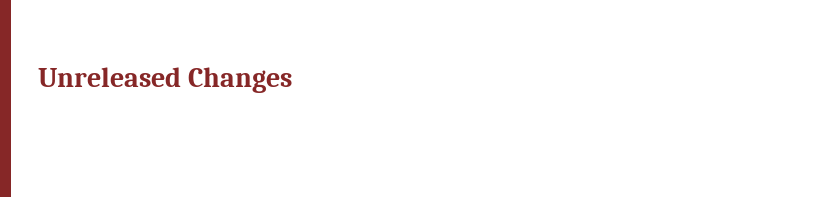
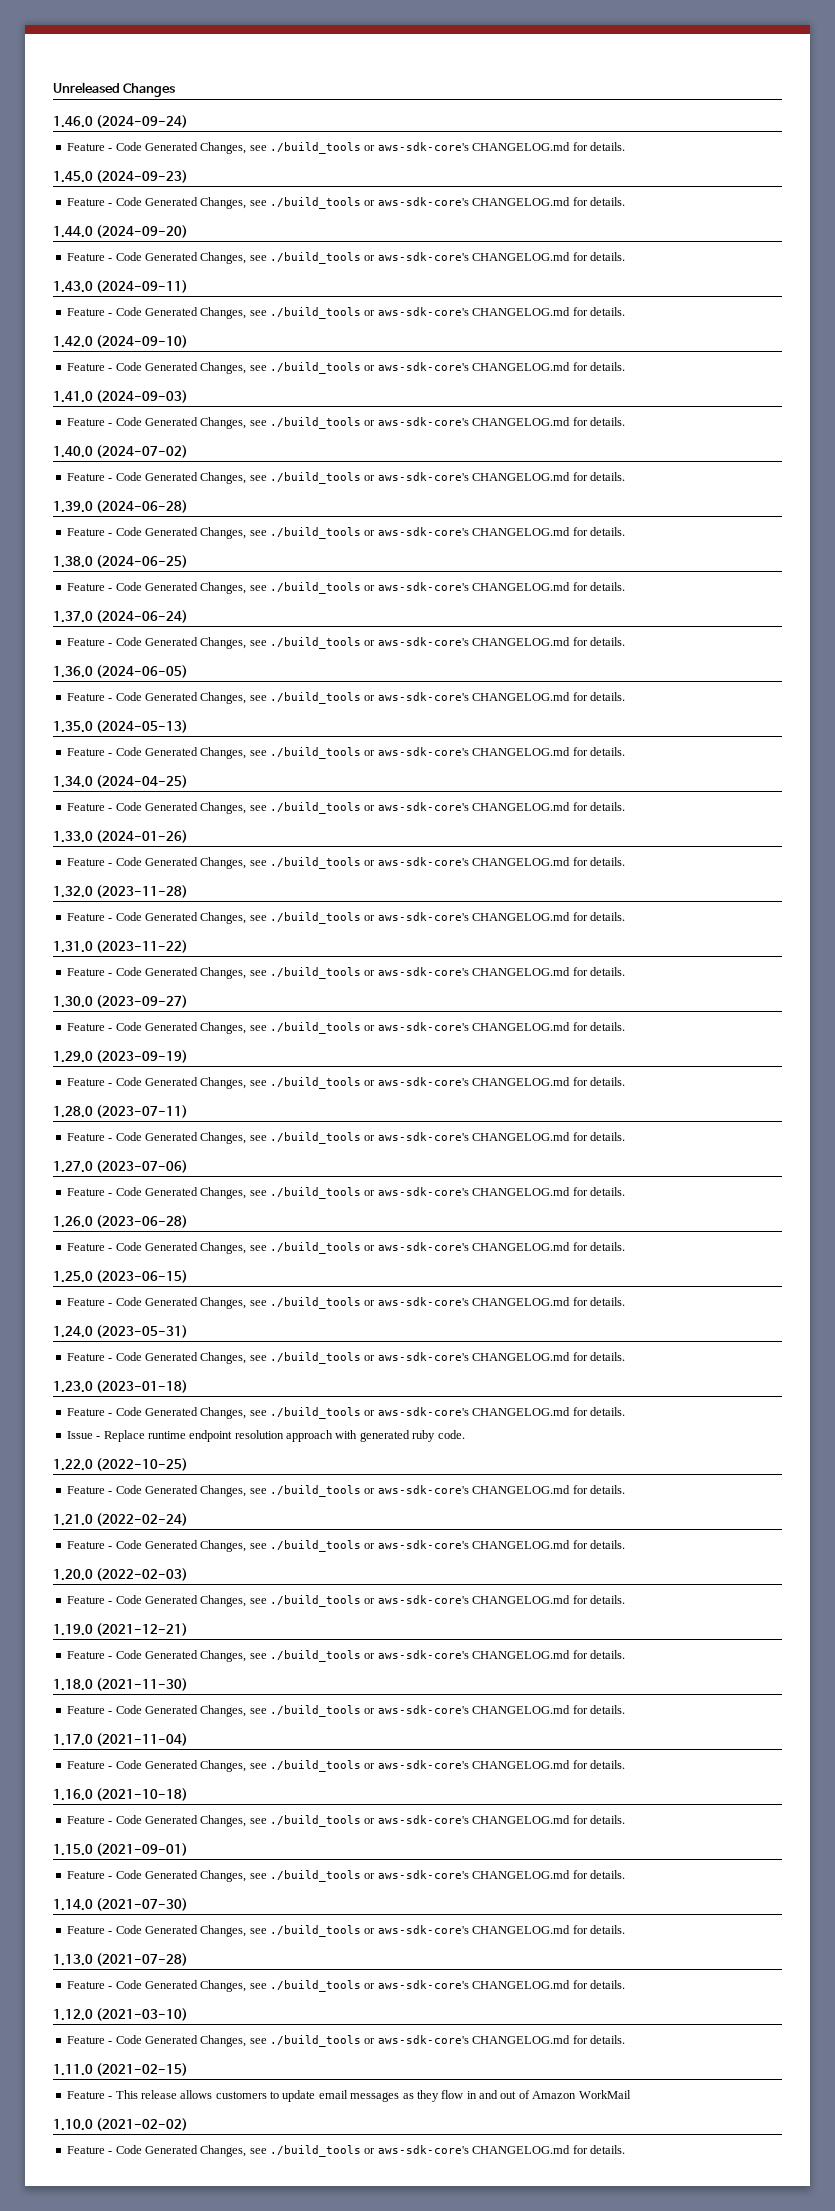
+ 1.46.0 (2024-09-24)
+ Feature - Code Generated Changes, see ./build_tools or aws-sdk-core's CHANGELOG.md for details.
+ 1.45.0 (2024-09-23)
+ Feature - Code Generated Changes, see ./build_tools or aws-sdk-core's CHANGELOG.md for details.
+ 1.44.0 (2024-09-20)
+ Feature - Code Generated Changes, see ./build_tools or aws-sdk-core's CHANGELOG.md for details.
+ 1.43.0 (2024-09-11)
+ Feature - Code Generated Changes, see ./build_tools or aws-sdk-core's CHANGELOG.md for details.
+ 1.42.0 (2024-09-10)
+ Feature - Code Generated Changes, see ./build_tools or aws-sdk-core's CHANGELOG.md for details.
+ 1.41.0 (2024-09-03)
+ Feature - Code Generated Changes, see ./build_tools or aws-sdk-core's CHANGELOG.md for details.
+ 1.40.0 (2024-07-02)
+ Feature - Code Generated Changes, see ./build_tools or aws-sdk-core's CHANGELOG.md for details.
+ 1.39.0 (2024-06-28)
+ Feature - Code Generated Changes, see ./build_tools or aws-sdk-core's CHANGELOG.md for details.
+ 1.38.0 (2024-06-25)
+ Feature - Code Generated Changes, see ./build_tools or aws-sdk-core's CHANGELOG.md for details.
+ 1.37.0 (2024-06-24)
+ Feature - Code Generated Changes, see ./build_tools or aws-sdk-core's CHANGELOG.md for details.
+ 1.36.0 (2024-06-05)
+ Feature - Code Generated Changes, see ./build_tools or aws-sdk-core's CHANGELOG.md for details.
+ 1.35.0 (2024-05-13)
+ Feature - Code Generated Changes, see ./build_tools or aws-sdk-core's CHANGELOG.md for details.
+ 1.34.0 (2024-04-25)
+ Feature - Code Generated Changes, see ./build_tools or aws-sdk-core's CHANGELOG.md for details.
+ 1.33.0 (2024-01-26)
+ Feature - Code Generated Changes, see ./build_tools or aws-sdk-core's CHANGELOG.md for details.
+ 1.32.0 (2023-11-28)
+ Feature - Code Generated Changes, see ./build_tools or aws-sdk-core's CHANGELOG.md for details.
+ 1.31.0 (2023-11-22)
+ Feature - Code Generated Changes, see ./build_tools or aws-sdk-core's CHANGELOG.md for details.
+ 1.30.0 (2023-09-27)
+ Feature - Code Generated Changes, see ./build_tools or aws-sdk-core's CHANGELOG.md for details.
+ 1.29.0 (2023-09-19)
+ Feature - Code Generated Changes, see ./build_tools or aws-sdk-core's CHANGELOG.md for details.
+ 1.28.0 (2023-07-11)
+ Feature - Code Generated Changes, see ./build_tools or aws-sdk-core's CHANGELOG.md for details.
+ 1.27.0 (2023-07-06)
+ Feature - Code Generated Changes, see ./build_tools or aws-sdk-core's CHANGELOG.md for details.
+ 1.26.0 (2023-06-28)
+ Feature - Code Generated Changes, see ./build_tools or aws-sdk-core's CHANGELOG.md for details.
+ 1.25.0 (2023-06-15)
+ Feature - Code Generated Changes, see ./build_tools or aws-sdk-core's CHANGELOG.md for details.
+ 1.24.0 (2023-05-31)
+ Feature - Code Generated Changes, see ./build_tools or aws-sdk-core's CHANGELOG.md for details.
+ 1.23.0 (2023-01-18)
+ Feature - Code Generated Changes, see ./build_tools or aws-sdk-core's CHANGELOG.md for details.
+ Issue - Replace runtime endpoint resolution approach with generated ruby code.
+ 1.22.0 (2022-10-25)
+ Feature - Code Generated Changes, see ./build_tools or aws-sdk-core's CHANGELOG.md for details.
+ 1.21.0 (2022-02-24)
+ Feature - Code Generated Changes, see ./build_tools or aws-sdk-core's CHANGELOG.md for details.
+ 1.20.0 (2022-02-03)
+ Feature - Code Generated Changes, see ./build_tools or aws-sdk-core's CHANGELOG.md for details.
+ 1.19.0 (2021-12-21)
+ Feature - Code Generated Changes, see ./build_tools or aws-sdk-core's CHANGELOG.md for details.
+ 1.18.0 (2021-11-30)
+ Feature - Code Generated Changes, see ./build_tools or aws-sdk-core's CHANGELOG.md for details.
+ 1.17.0 (2021-11-04)
+ Feature - Code Generated Changes, see ./build_tools or aws-sdk-core's CHANGELOG.md for details.
+ 1.16.0 (2021-10-18)
+ Feature - Code Generated Changes, see ./build_tools or aws-sdk-core's CHANGELOG.md for details.
+ 1.15.0 (2021-09-01)
+ Feature - Code Generated Changes, see ./build_tools or aws-sdk-core's CHANGELOG.md for details.
+ 1.14.0 (2021-07-30)
+ Feature - Code Generated Changes, see ./build_tools or aws-sdk-core's CHANGELOG.md for details.
+ 1.13.0 (2021-07-28)
+ Feature - Code Generated Changes, see ./build_tools or aws-sdk-core's CHANGELOG.md for details.
+ 1.12.0 (2021-03-10)
+ Feature - Code Generated Changes, see ./build_tools or aws-sdk-core's CHANGELOG.md for details.
+ 1.11.0 (2021-02-15)
+ Feature - This release allows customers to update email messages as they flow in and out of Amazon WorkMail
+ 1.10.0 (2021-02-02)
+ Feature - Code Generated Changes, see ./build_tools or aws-sdk-core's CHANGELOG.md for details.

